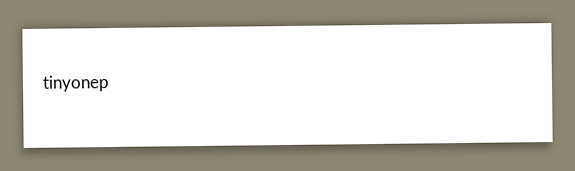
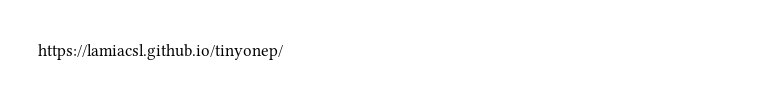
- tinyonep
+ https://lamiacsl.github.io/tinyonep/

